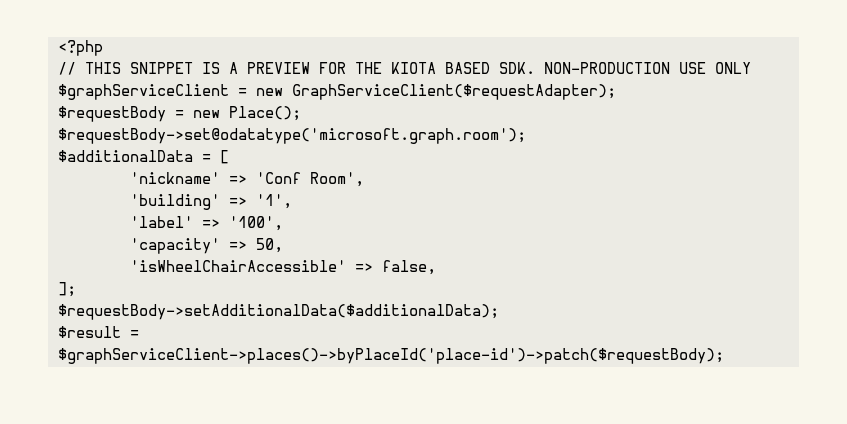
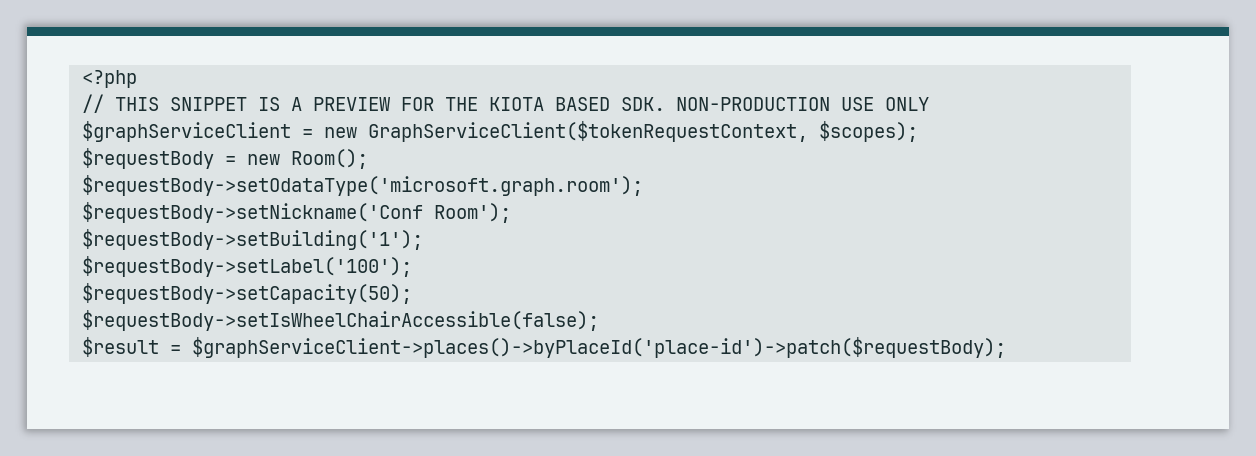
- $graphServiceClient = new GraphServiceClient($requestAdapter);
+ $graphServiceClient = new GraphServiceClient($tokenRequestContext, $scopes);
- $requestBody = new Place();
- $requestBody->set@odatatype('microsoft.graph.room');
- $additionalData = [
- 'nickname' => 'Conf Room',
- 'building' => '1',
- 'label' => '100',
- 'capacity' => 50,
- 'isWheelChairAccessible' => false,
- ];
- $requestBody->setAdditionalData($additionalData);
+ $requestBody = new Room();
+ $requestBody->setOdataType('microsoft.graph.room');
+ $requestBody->setNickname('Conf Room');
+ $requestBody->setBuilding('1');
+ $requestBody->setLabel('100');
+ $requestBody->setCapacity(50);
+ $requestBody->setIsWheelChairAccessible(false);

